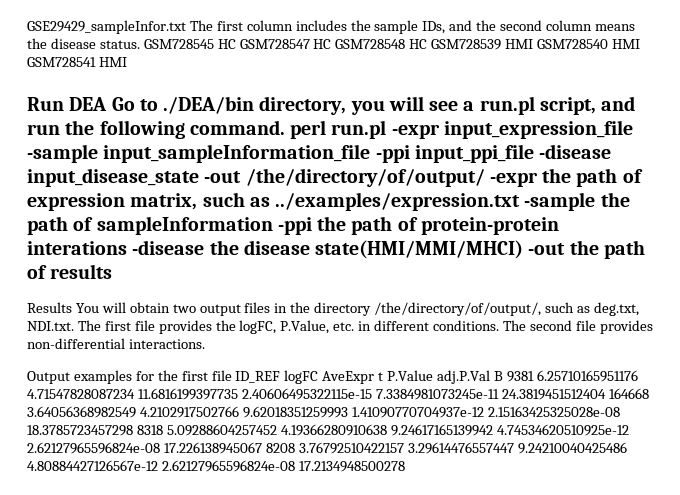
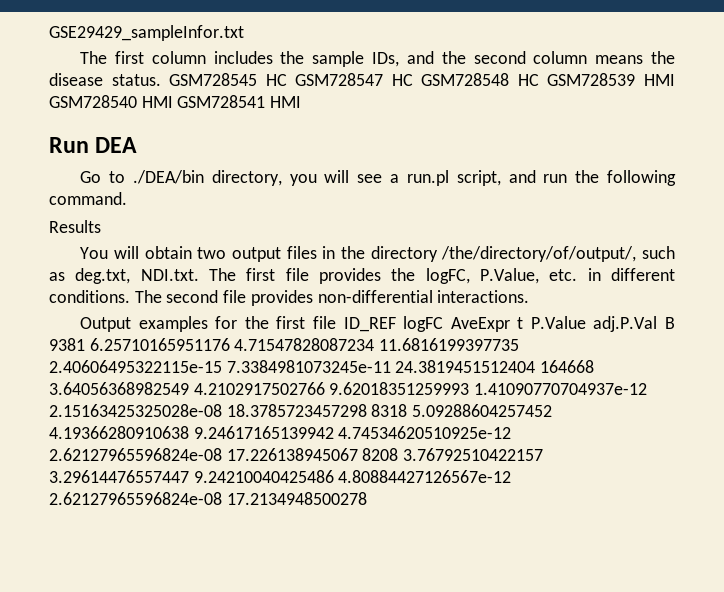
- GSE29429_sampleInfor.txt The first column includes the sample IDs, and the second column means the disease status.
+ GSE29429_sampleInfor.txt
+ The first column includes the sample IDs, and the second column means the disease status.
- Run DEA Go to ./DEA/bin directory, you will see a run.pl script, and run the following command. perl run.pl -expr input_expression_file -sample input_sampleInformation_file -ppi input_ppi_file -disease input_disease_state -out /the/directory/of/output/ -expr the path of expression matrix, such as ../examples/expression.txt -sample the path of sampleInformation -ppi the path of protein-protein interations -disease the disease state(HMI/MMI/MHCI) -out the path of results
+ Run DEA
+ Go to ./DEA/bin directory, you will see a run.pl script, and run the following command.
- Results You will obtain two output files in the directory /the/directory/of/output/, such as deg.txt, NDI.txt. The first file provides the logFC, P.Value, etc. in different conditions.
+ Results
+ You will obtain two output files in the directory /the/directory/of/output/, such as deg.txt, NDI.txt. The first file provides the logFC, P.Value, etc. in different conditions.

